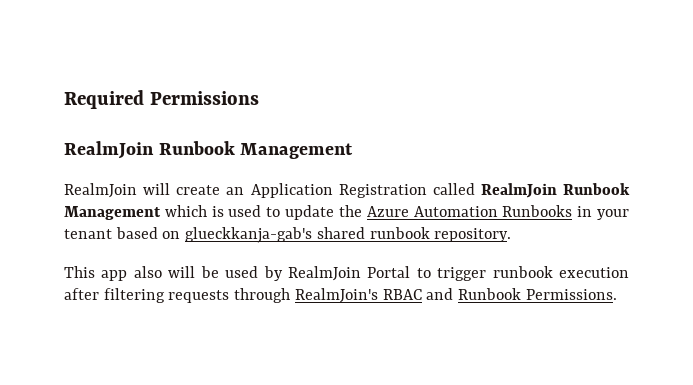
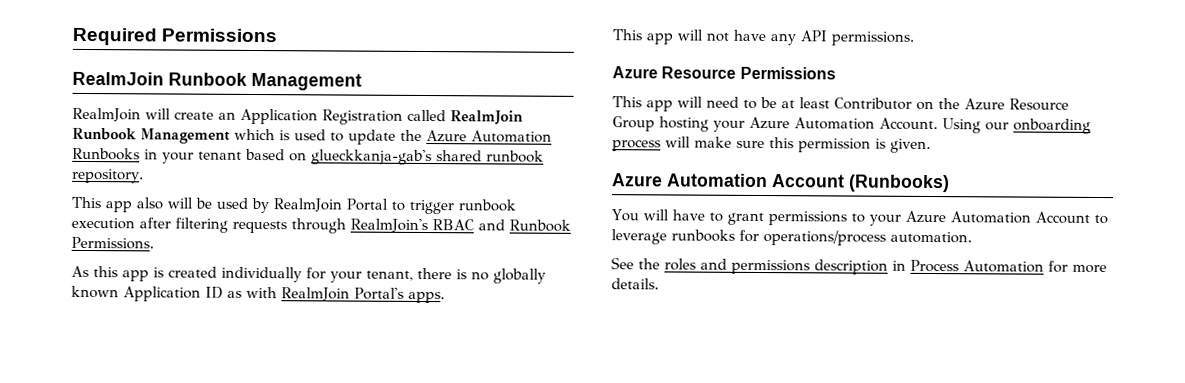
+ As this app is created individually for your tenant, there is no globally known Application ID as with RealmJoin Portal's apps.
+ This app will not have any API permissions.
+ Azure Resource Permissions
+ This app will need to be at least Contributor on the Azure Resource Group hosting your Azure Automation Account. Using our onboarding process will make sure this permission is given.
+ Azure Automation Account (Runbooks)
+ You will have to grant permissions to your Azure Automation Account to leverage runbooks for operations/process automation.
+ See the roles and permissions description in Process Automation for more details.

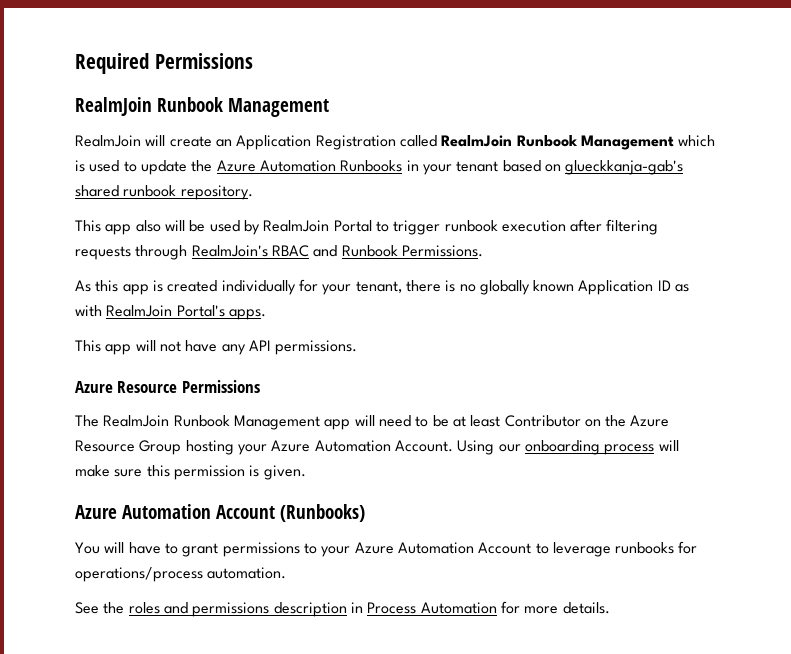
- This app will need to be at least Contributor on the Azure Resource Group hosting your Azure Automation Account.
+ The RealmJoin Runbook Management app will need to be at least Contributor on the Azure Resource Group hosting your Azure Automation Account.

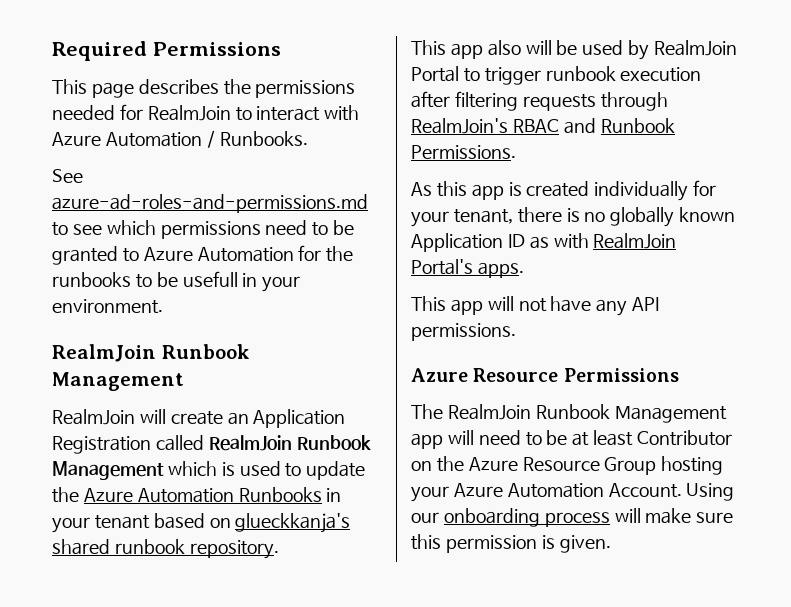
+ This page describes the permissions needed for RealmJoin to interact with Azure Automation / Runbooks.
+ See azure-ad-roles-and-permissions.md to see which permissions need to be granted to Azure Automation for the runbooks to be usefull in your environment.
- RealmJoin will create an Application Registration called RealmJoin Runbook Management which is used to update the Azure Automation Runbooks in your tenant based on glueckkanja-gab's shared runbook repository.
+ RealmJoin will create an Application Registration called RealmJoin Runbook Management which is used to update the Azure Automation Runbooks in your tenant based on glueckkanja's shared runbook repository.
- Azure Automation Account (Runbooks)
- You will have to grant permissions to your Azure Automation Account to leverage runbooks for operations/process automation.
- See the roles and permissions description in Process Automation for more details.

